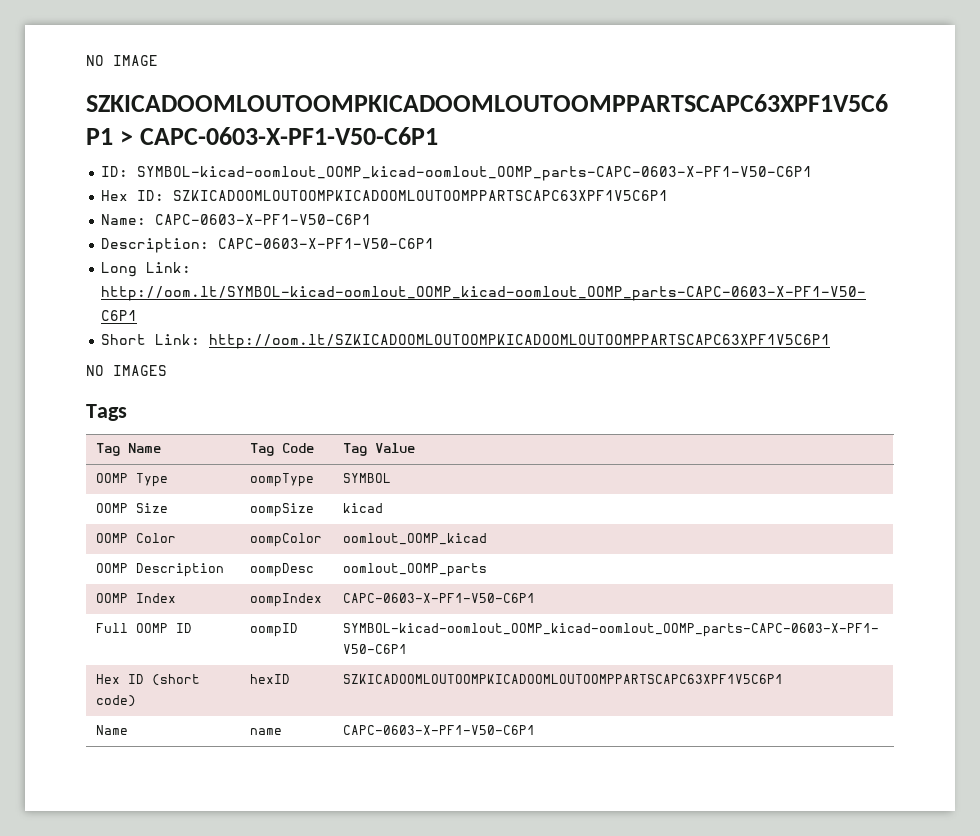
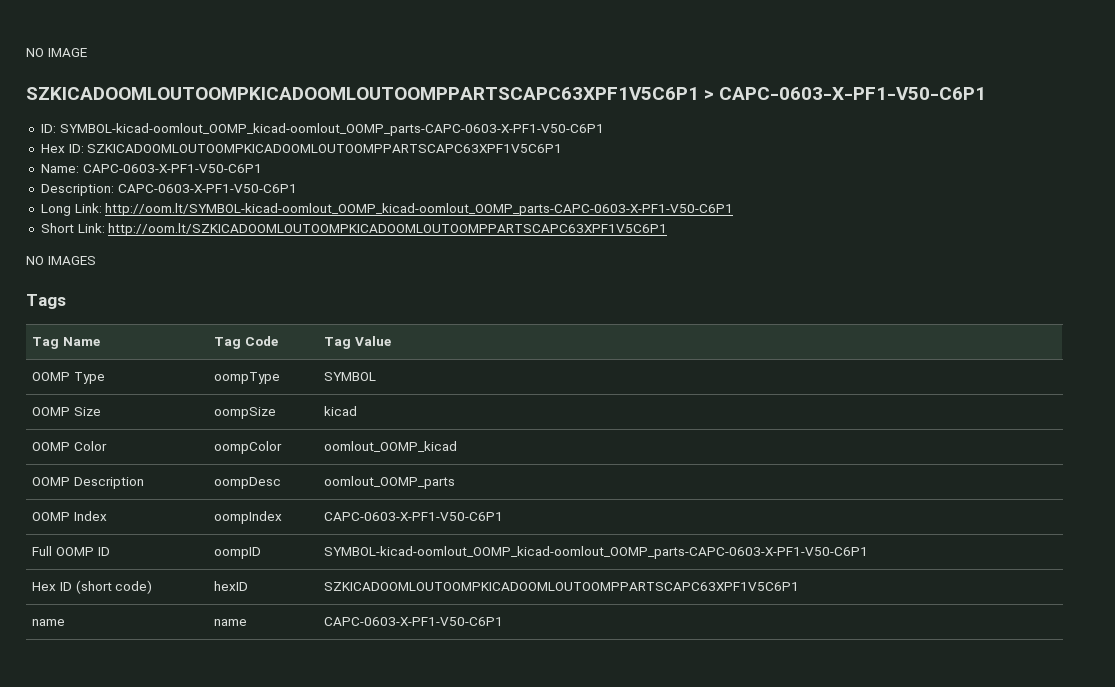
- Name | name | CAPC-0603-X-PF1-V50-C6P1
+ name | name | CAPC-0603-X-PF1-V50-C6P1

